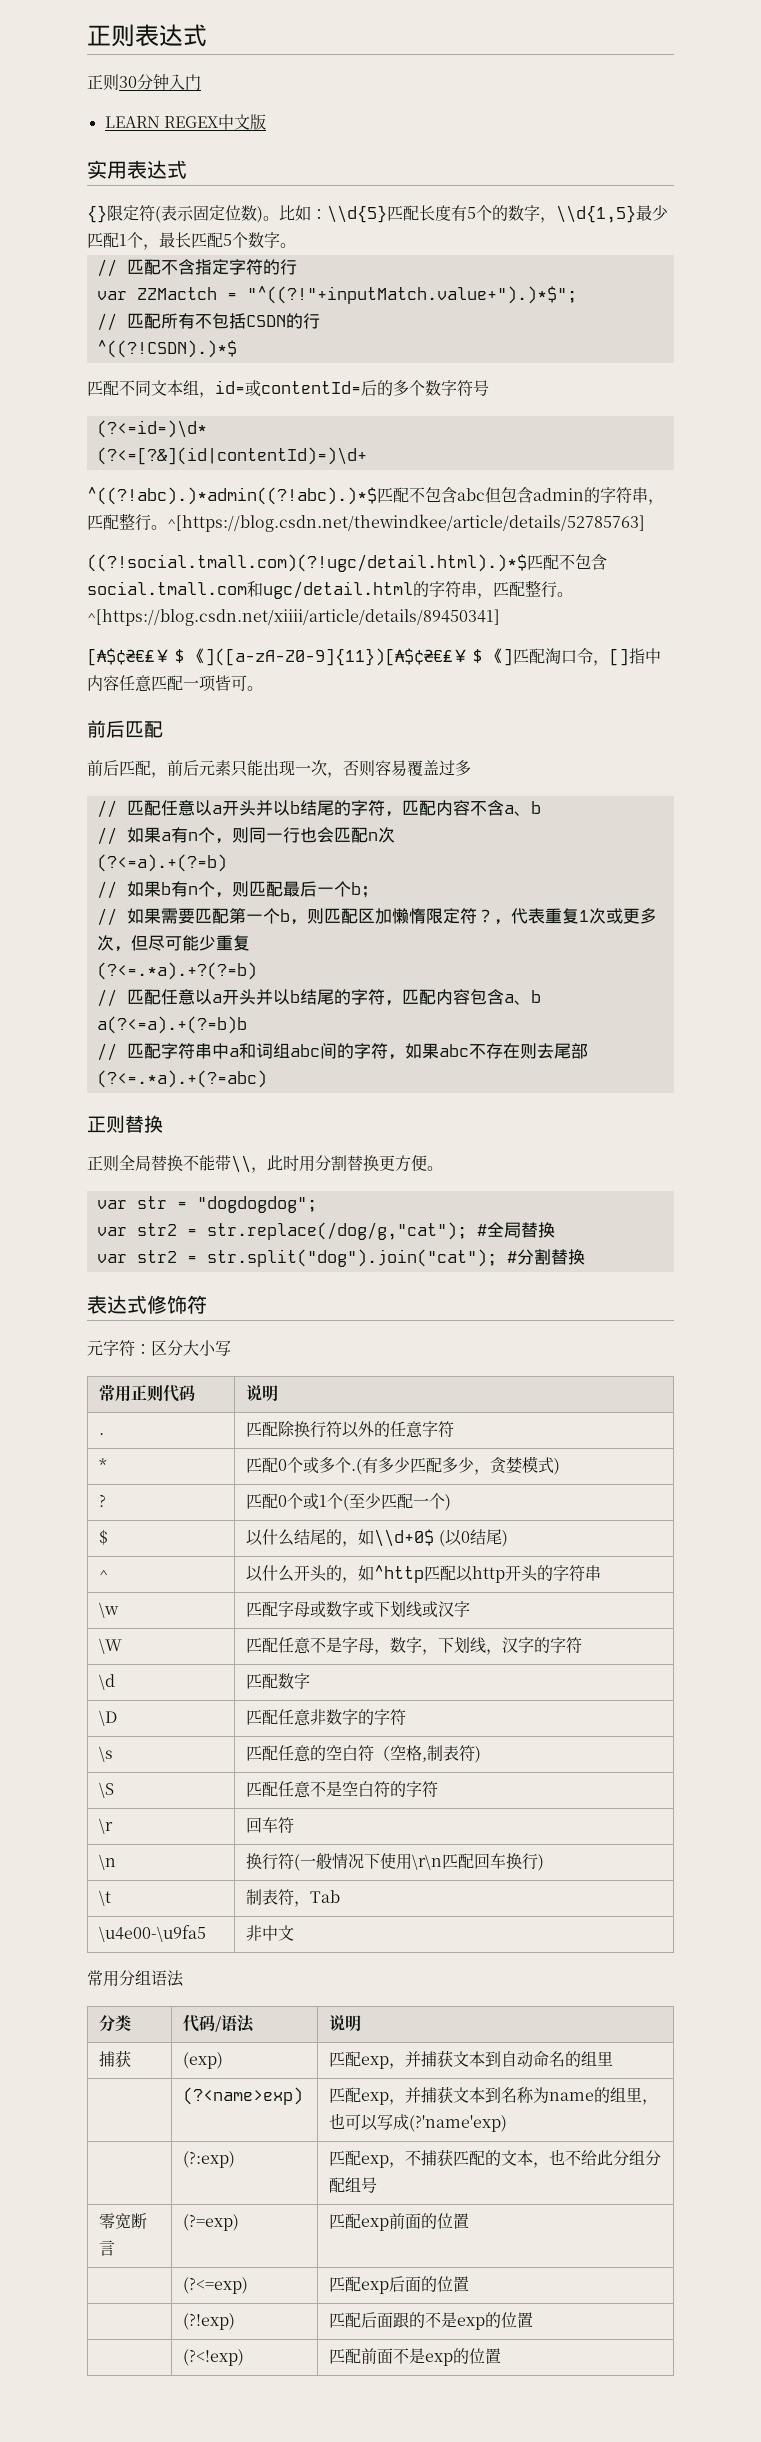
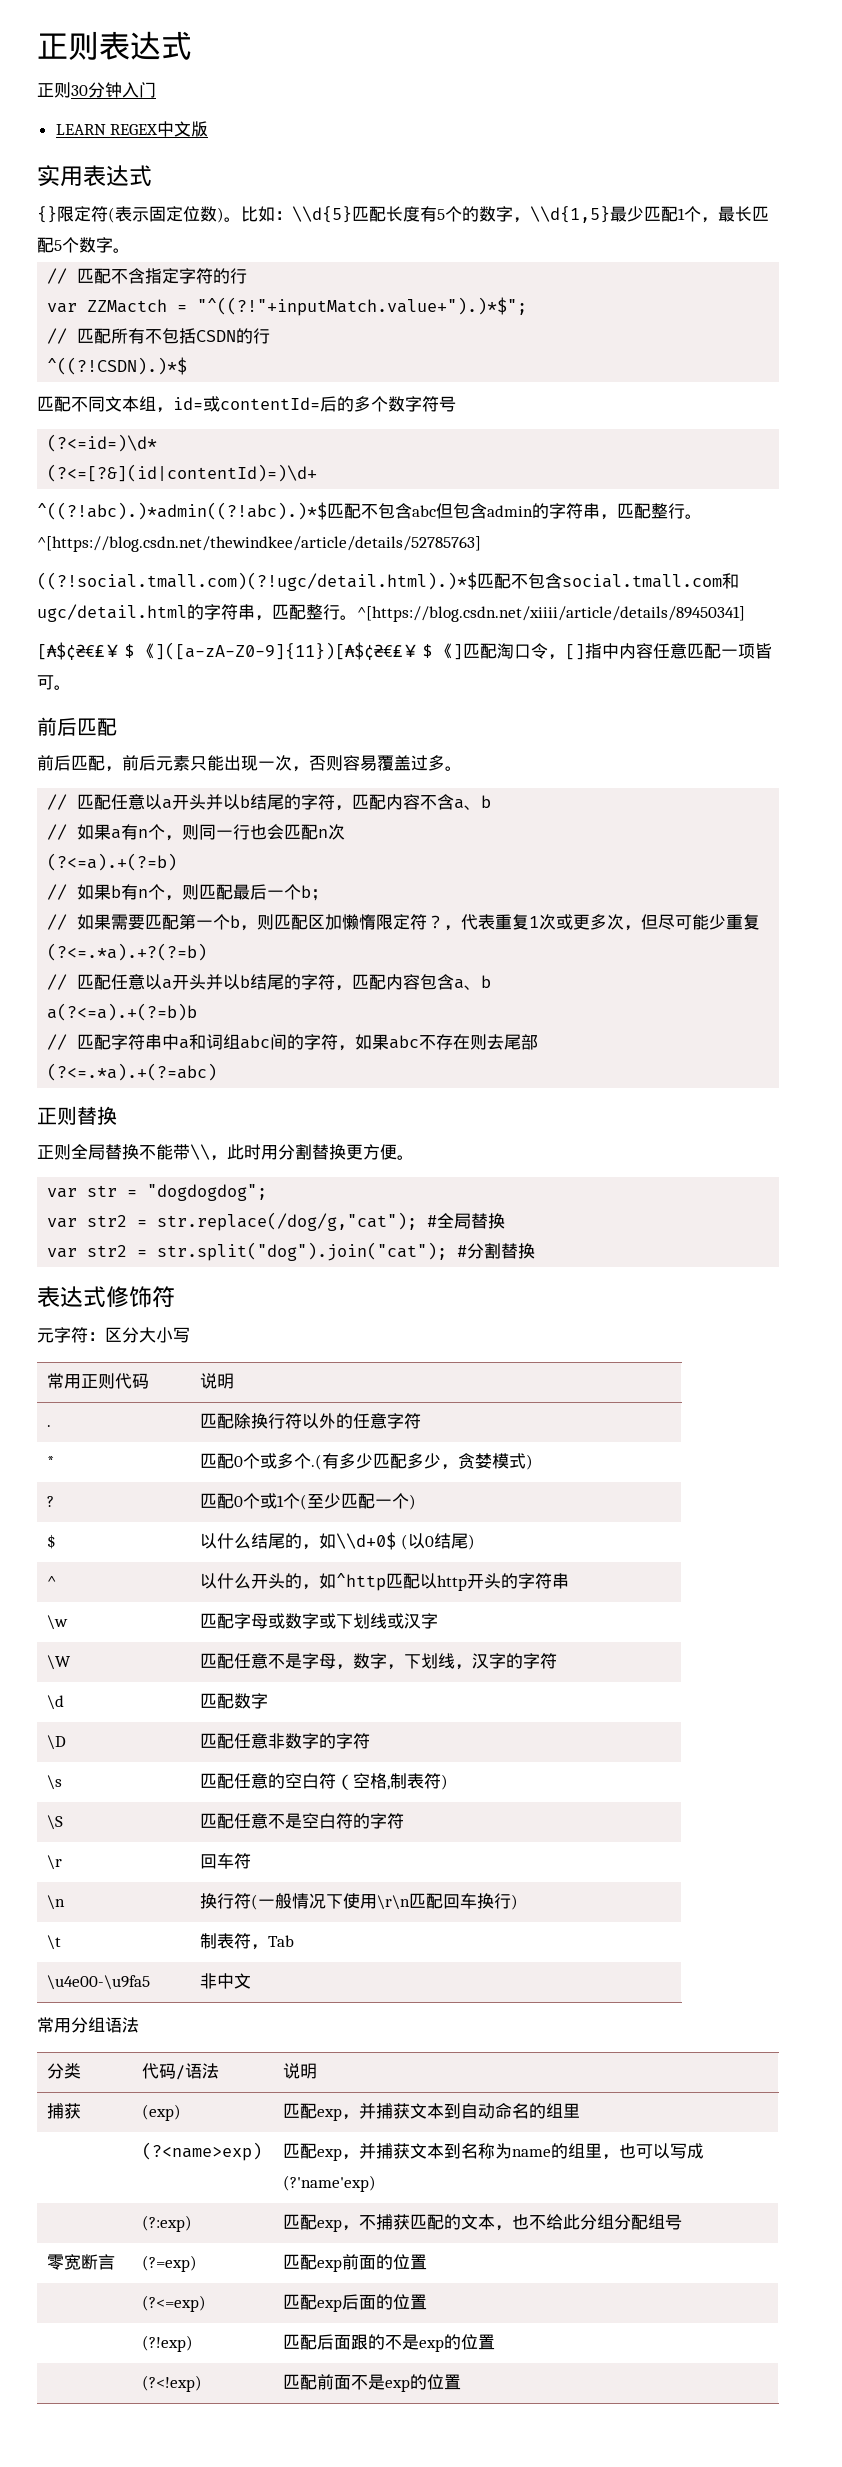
- 前后匹配，前后元素只能出现一次，否则容易覆盖过多
+ 前后匹配，前后元素只能出现一次，否则容易覆盖过多。

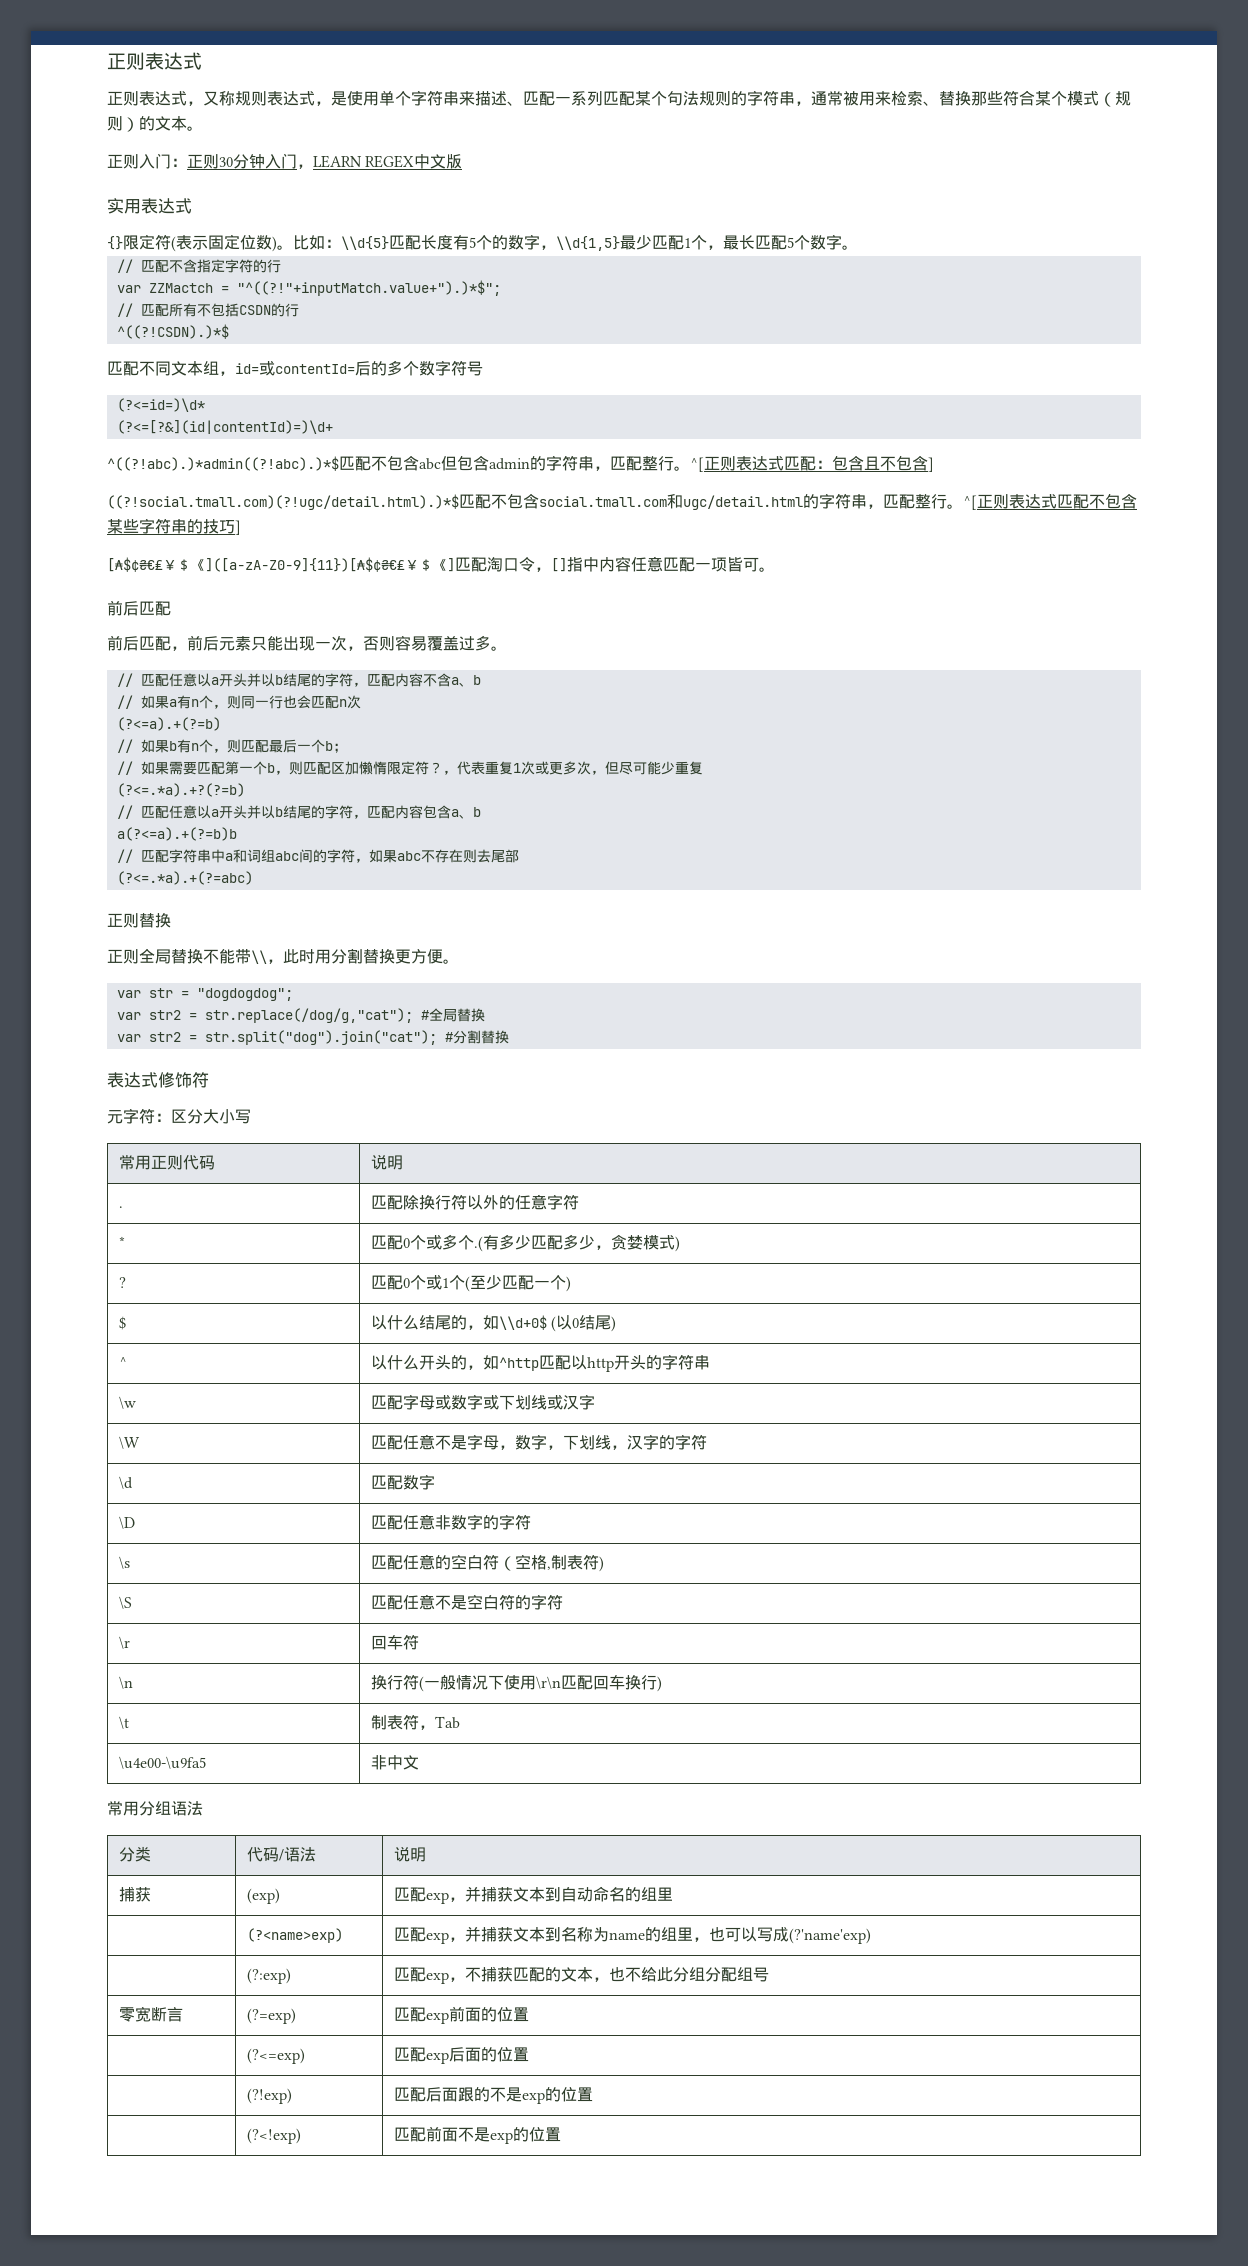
- 正则30分钟入门
- LEARN REGEX中文版
+ 正则表达式，又称规则表达式，是使用单个字符串来描述、匹配一系列匹配某个句法规则的字符串，通常被用来检索、替换那些符合某个模式（规则）的文本。
+ 正则入门：正则30分钟入门，LEARN REGEX中文版
- ^[https://blog.csdn.net/thewindkee/article/details/52785763]
+ ^[正则表达式匹配：包含且不包含]
- ^[https://blog.csdn.net/xiiii/article/details/89450341]
+ ^[正则表达式匹配不包含某些字符串的技巧]

